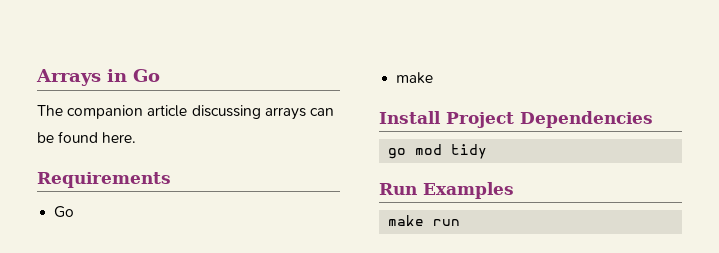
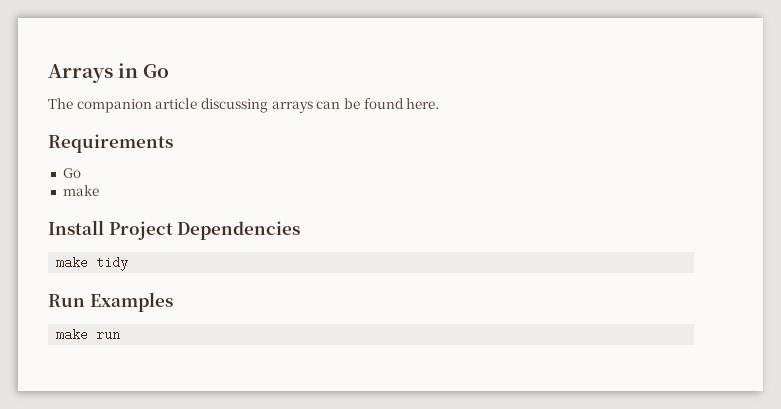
- go mod tidy
+ make tidy

